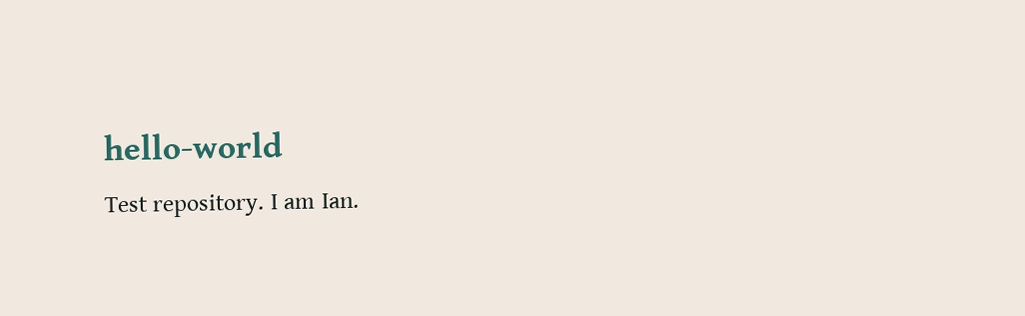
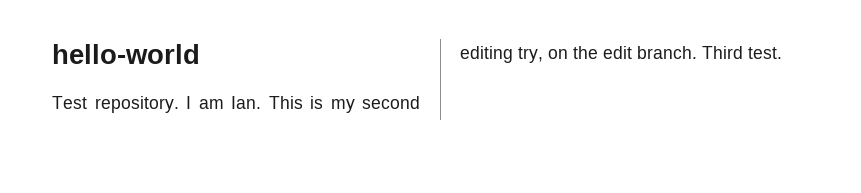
- I am Ian.
+ I am Ian. This is my second editing try, on the edit branch. Third test.

